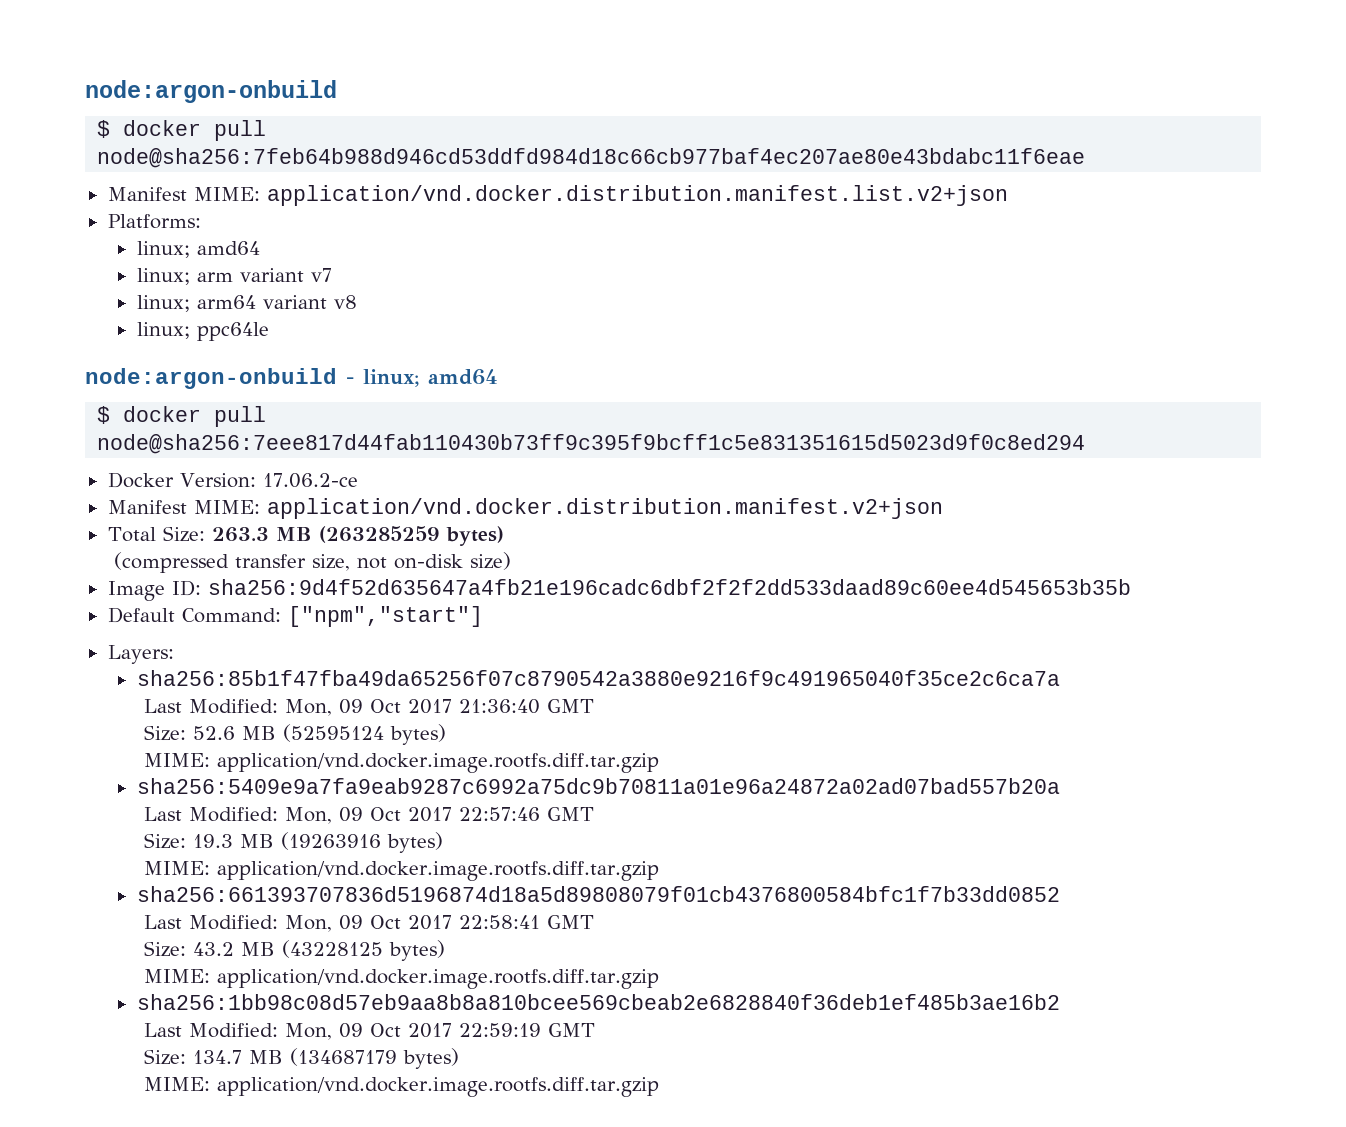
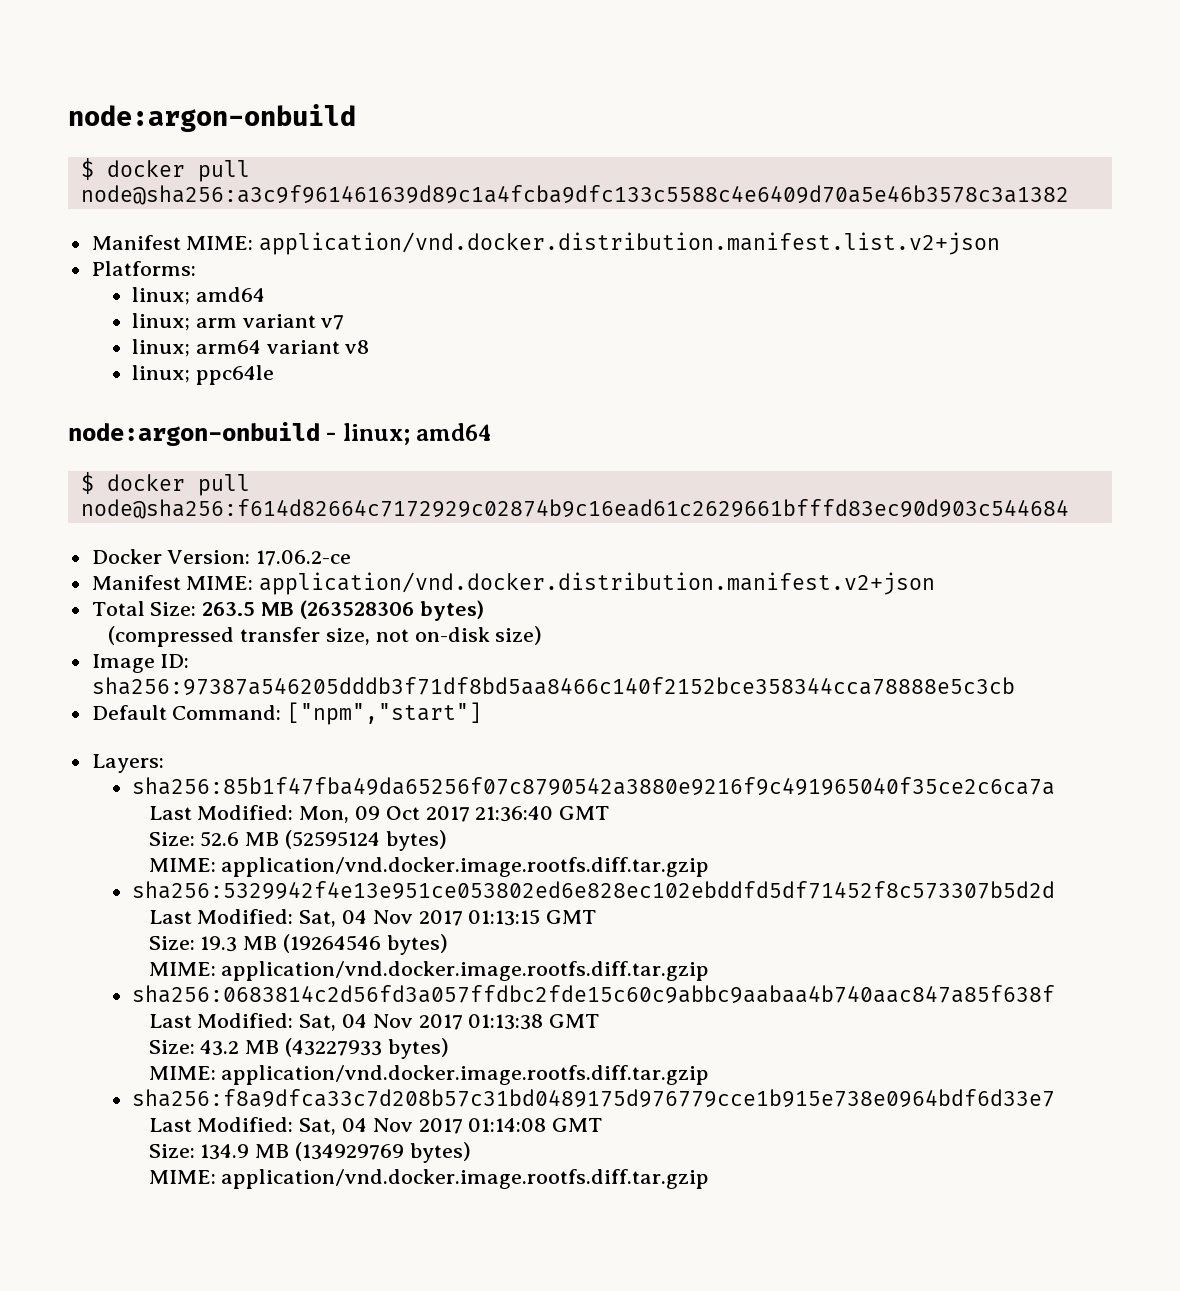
- $ docker pull node@sha256:7feb64b988d946cd53ddfd984d18c66cb977baf4ec207ae80e43bdabc11f6eae
+ $ docker pull node@sha256:a3c9f961461639d89c1a4fcba9dfc133c5588c4e6409d70a5e46b3578c3a1382
- $ docker pull node@sha256:7eee817d44fab110430b73ff9c395f9bcff1c5e831351615d5023d9f0c8ed294
+ $ docker pull node@sha256:f614d82664c7172929c02874b9c16ead61c2629661bfffd83ec90d903c544684
- Total Size: 263.3 MB (263285259 bytes)
+ Total Size: 263.5 MB (263528306 bytes)
- Image ID: sha256:9d4f52d635647a4fb21e196cadc6dbf2f2f2dd533daad89c60ee4d545653b35b
+ Image ID: sha256:97387a546205dddb3f71df8bd5aa8466c140f2152bce358344cca78888e5c3cb
- sha256:5409e9a7fa9eab9287c6992a75dc9b70811a01e96a24872a02ad07bad557b20a
- Last Modified: Mon, 09 Oct 2017 22:57:46 GMT
+ sha256:5329942f4e13e951ce053802ed6e828ec102ebddfd5df71452f8c573307b5d2d
+ Last Modified: Sat, 04 Nov 2017 01:13:15 GMT
- Size: 19.3 MB (19263916 bytes)
+ Size: 19.3 MB (19264546 bytes)
  MIME: application/vnd.docker.image.rootfs.diff.tar.gzip
- sha256:661393707836d5196874d18a5d89808079f01cb4376800584bfc1f7b33dd0852
- Last Modified: Mon, 09 Oct 2017 22:58:41 GMT
+ sha256:0683814c2d56fd3a057ffdbc2fde15c60c9abbc9aabaa4b740aac847a85f638f
+ Last Modified: Sat, 04 Nov 2017 01:13:38 GMT
- Size: 43.2 MB (43228125 bytes)
+ Size: 43.2 MB (43227933 bytes)
  MIME: application/vnd.docker.image.rootfs.diff.tar.gzip
- sha256:1bb98c08d57eb9aa8b8a810bcee569cbeab2e6828840f36deb1ef485b3ae16b2
- Last Modified: Mon, 09 Oct 2017 22:59:19 GMT
- Size: 134.7 MB (134687179 bytes)
+ sha256:f8a9dfca33c7d208b57c31bd0489175d976779cce1b915e738e0964bdf6d33e7
+ Last Modified: Sat, 04 Nov 2017 01:14:08 GMT
+ Size: 134.9 MB (134929769 bytes)

